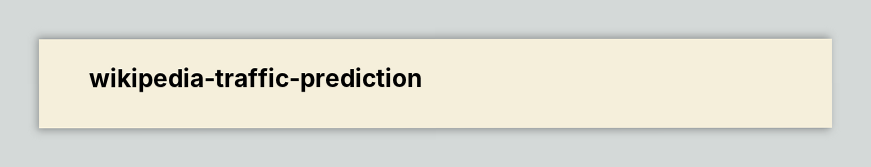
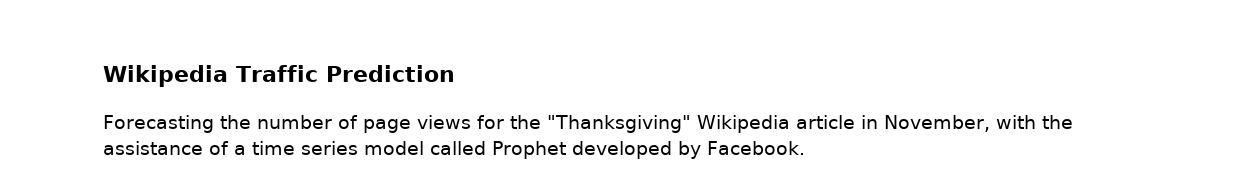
- wikipedia-traffic-prediction
+ Wikipedia Traffic Prediction
+ Forecasting the number of page views for the "Thanksgiving" Wikipedia article in November, with the assistance of a time series model called Prophet developed by Facebook.

